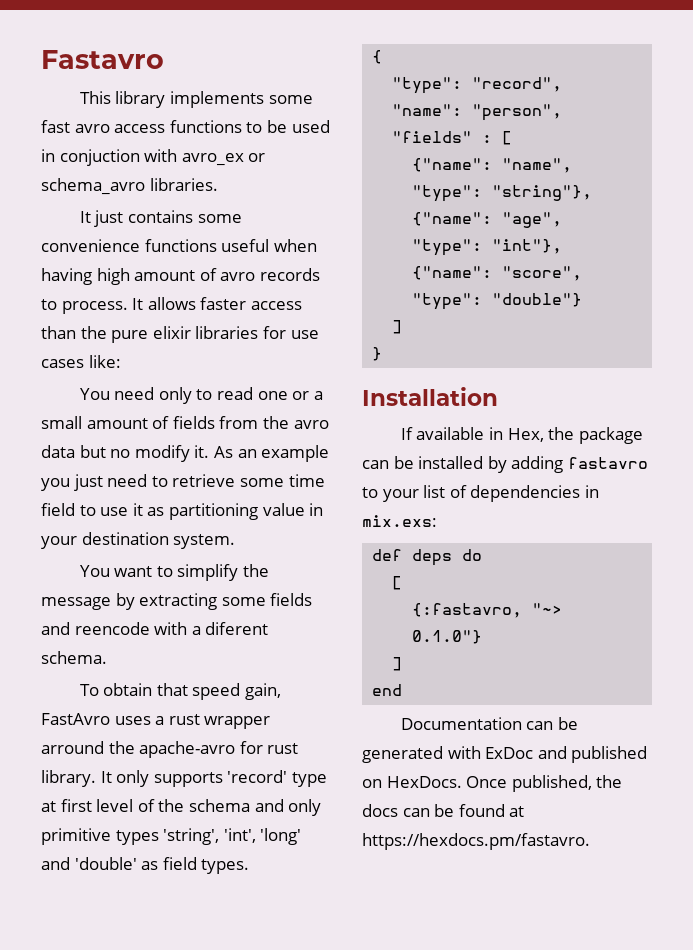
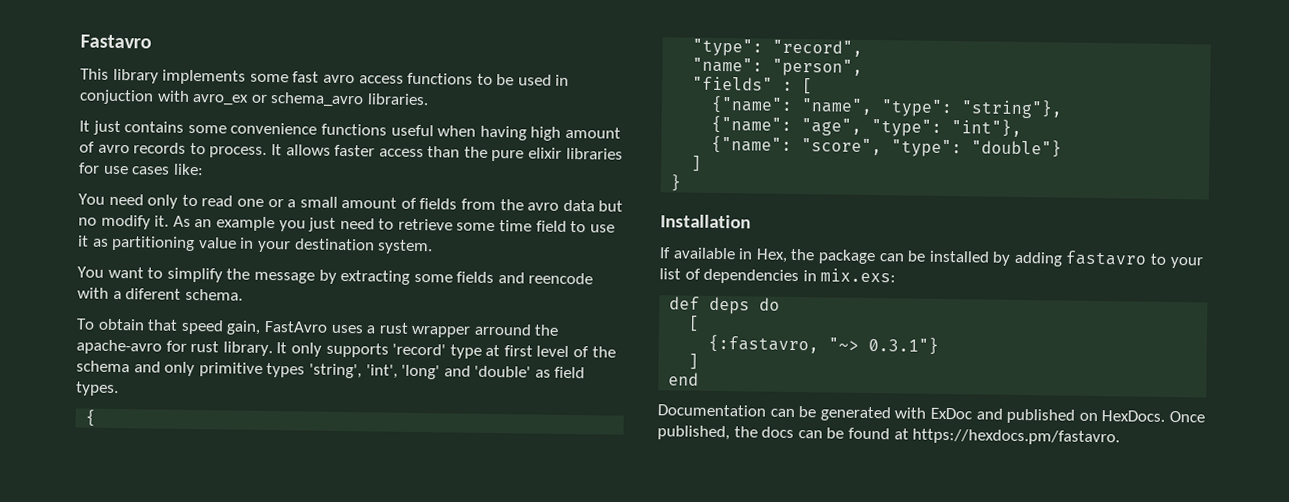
- {:fastavro, "~> 0.1.0"}
+ {:fastavro, "~> 0.3.1"}

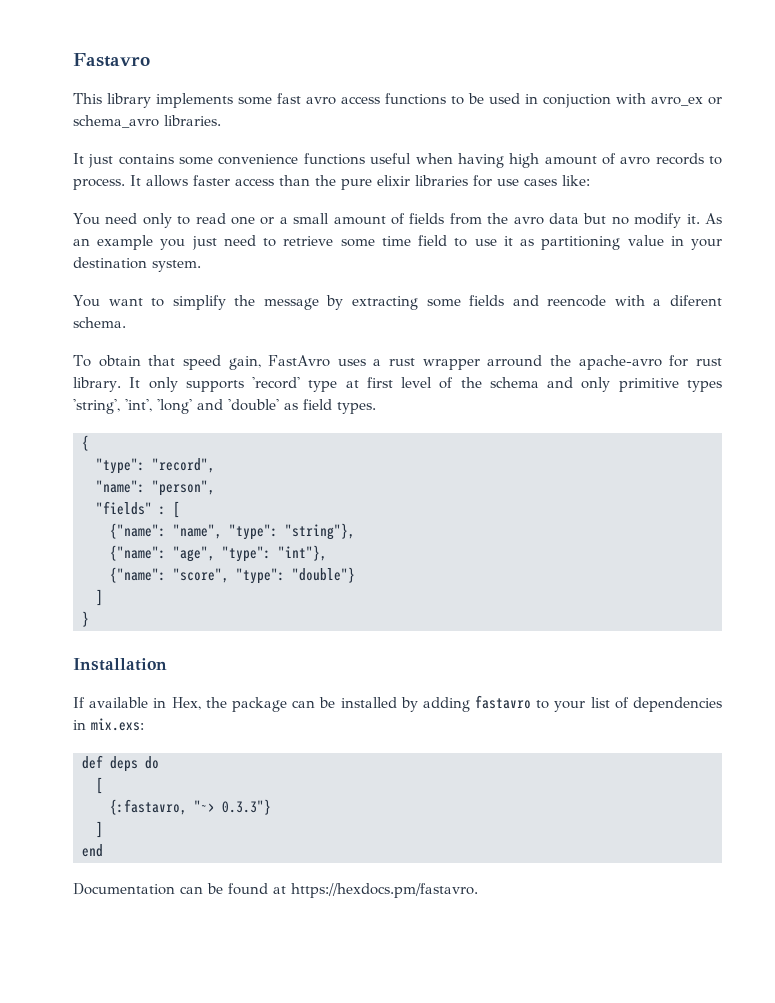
- {:fastavro, "~> 0.3.1"}
+ {:fastavro, "~> 0.3.3"}
- Documentation can be generated with ExDoc and published on HexDocs. Once published, the docs can be found at https://hexdocs.pm/fastavro.
+ Documentation can be found at https://hexdocs.pm/fastavro.

